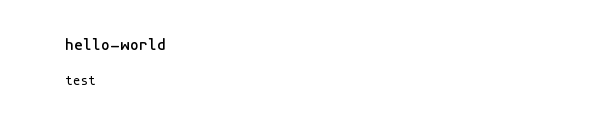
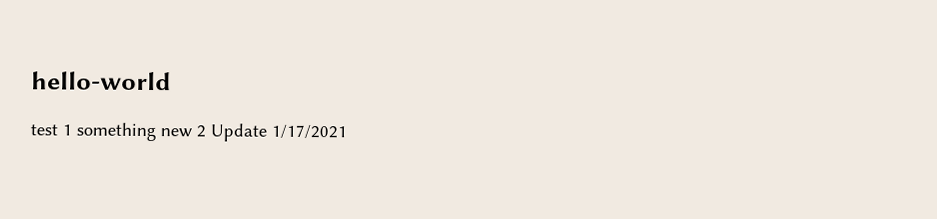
- test
+ test 1 something new 2 Update 1/17/2021

